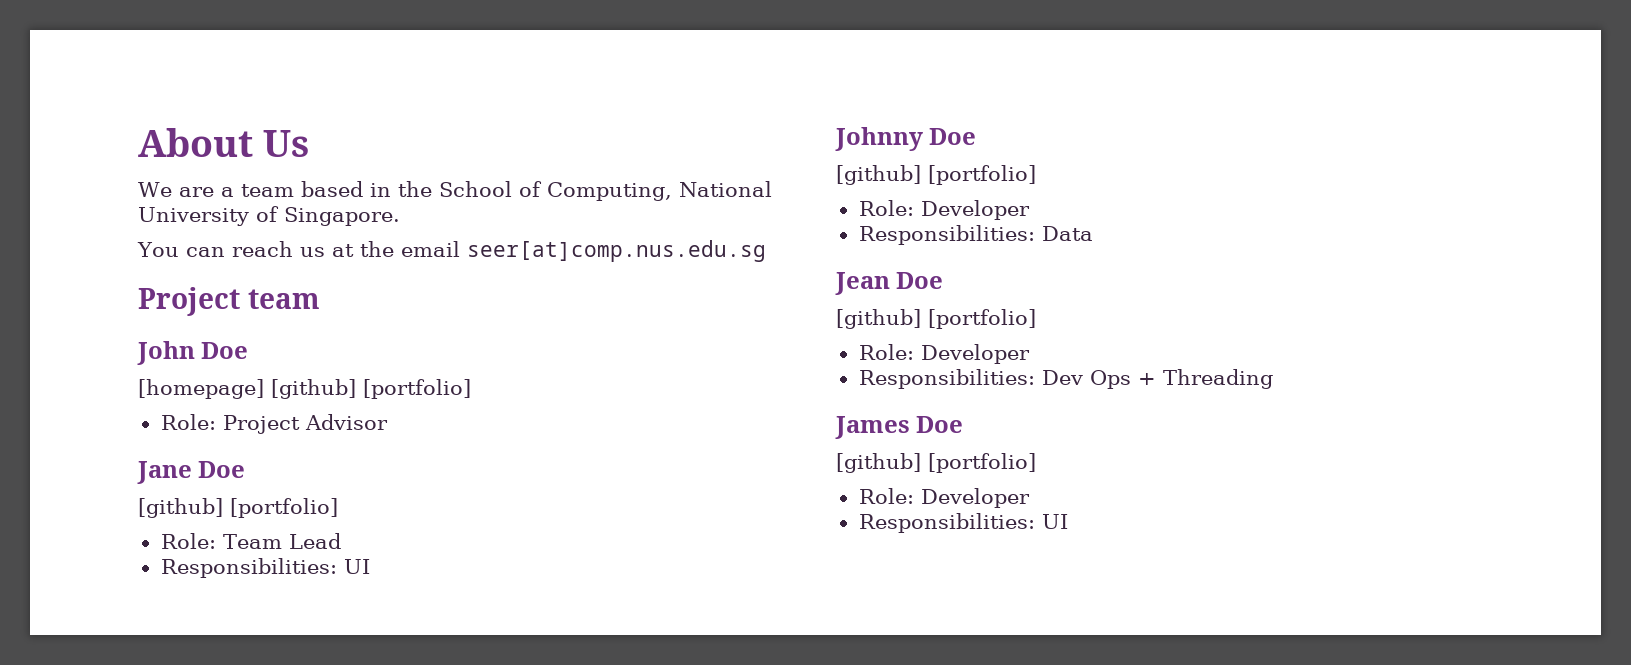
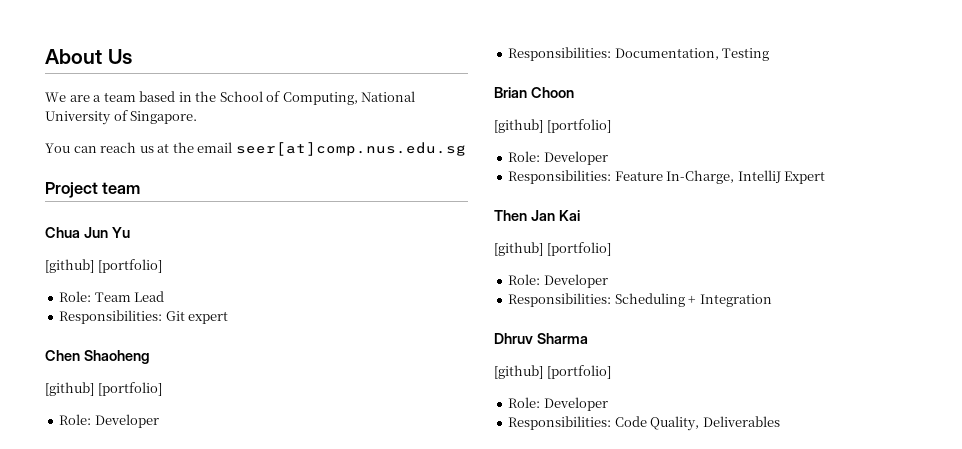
- John Doe
- [homepage] [github] [portfolio]
- Role: Project Advisor
- Jane Doe
+ Chua Jun Yu
  Role: Team Lead
- Responsibilities: UI
- Johnny Doe
+ Responsibilities: Git expert
+ Chen Shaoheng
  [github] [portfolio]
  Role: Developer
- Responsibilities: Data
- Jean Doe
+ Responsibilities: Documentation, Testing
+ Brian Choon
  [github] [portfolio]
  Role: Developer
- Responsibilities: Dev Ops + Threading
- James Doe
+ Responsibilities: Feature In-Charge, IntelliJ Expert
+ Then Jan Kai
  [github] [portfolio]
  Role: Developer
- Responsibilities: UI
+ Responsibilities: Scheduling + Integration
+ Dhruv Sharma
+ [github] [portfolio]
+ Role: Developer
+ Responsibilities: Code Quality, Deliverables

